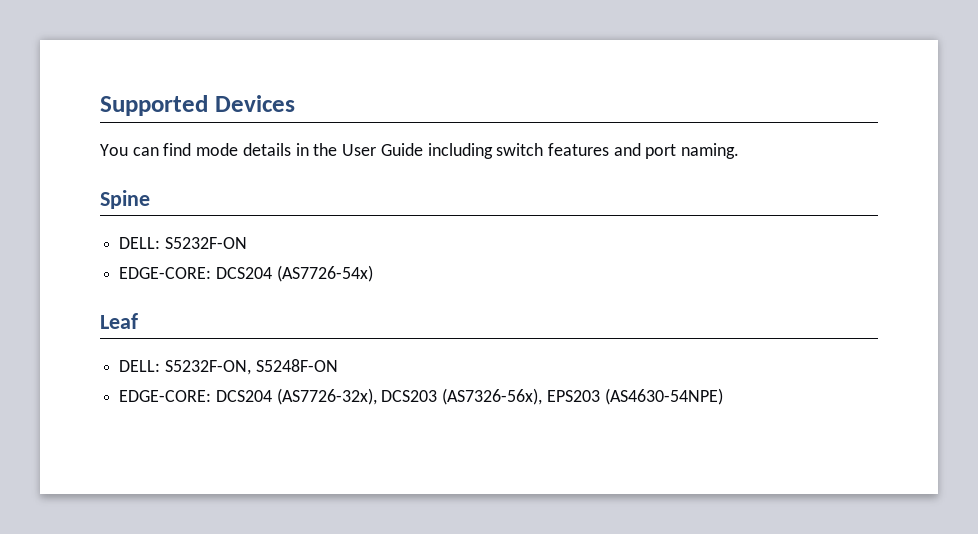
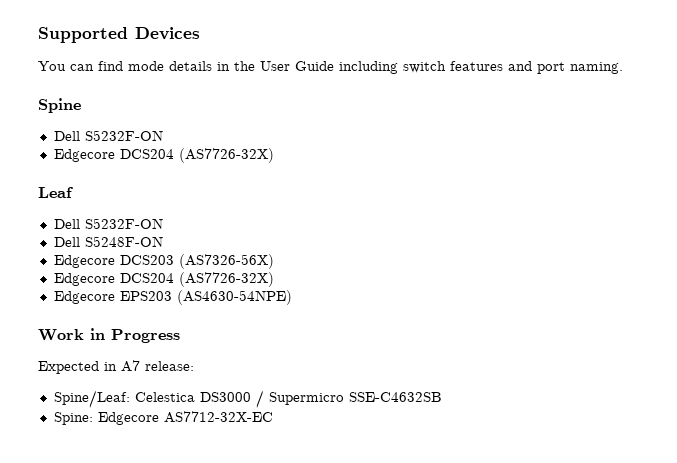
  Spine
- DELL: S5232F-ON
- EDGE-CORE: DCS204 (AS7726-54x)
+ Dell S5232F-ON
+ Edgecore DCS204 (AS7726-32X)
  Leaf
- DELL: S5232F-ON, S5248F-ON
- EDGE-CORE: DCS204 (AS7726-32x), DCS203 (AS7326-56x), EPS203 (AS4630-54NPE)
+ Dell S5232F-ON
+ Dell S5248F-ON
+ Edgecore DCS203 (AS7326-56X)
+ Edgecore DCS204 (AS7726-32X)
+ Edgecore EPS203 (AS4630-54NPE)
+ Work in Progress
+ Expected in A7 release:
+ Spine/Leaf: Celestica DS3000 / Supermicro SSE-C4632SB
+ Spine: Edgecore AS7712-32X-EC

